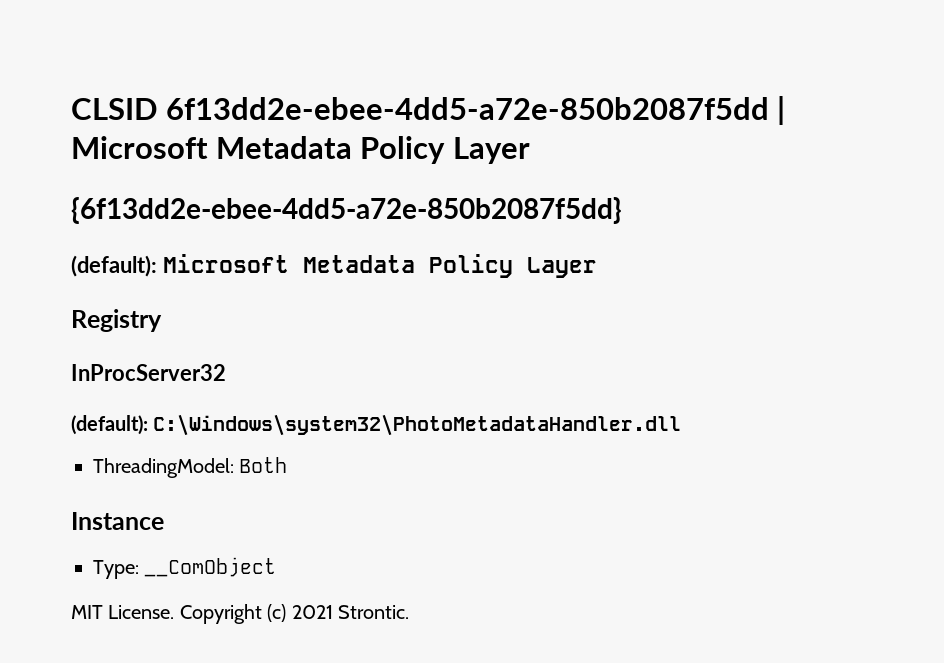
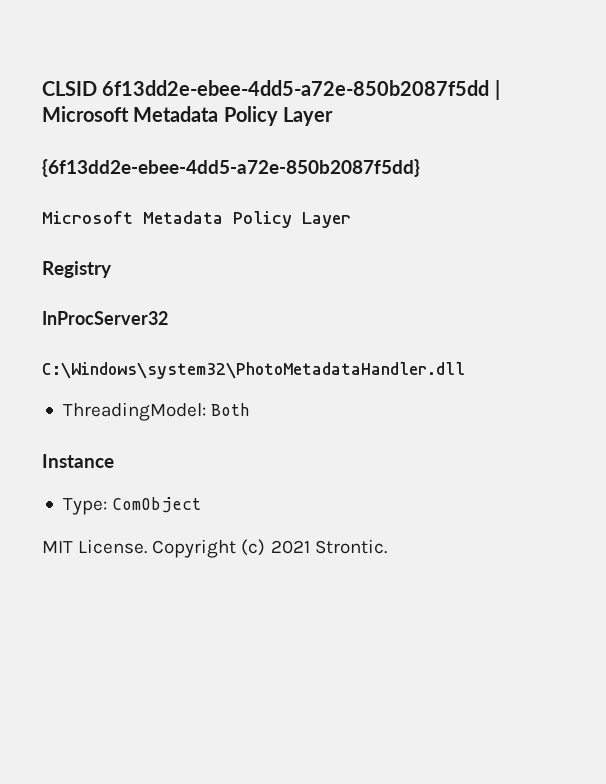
  {6f13dd2e-ebee-4dd5-a72e-850b2087f5dd}
- (default): Microsoft Metadata Policy Layer
+ Microsoft Metadata Policy Layer
- (default): C:\Windows\system32\PhotoMetadataHandler.dll
+ C:\Windows\system32\PhotoMetadataHandler.dll
- Type: __ComObject
+ Type: ComObject

